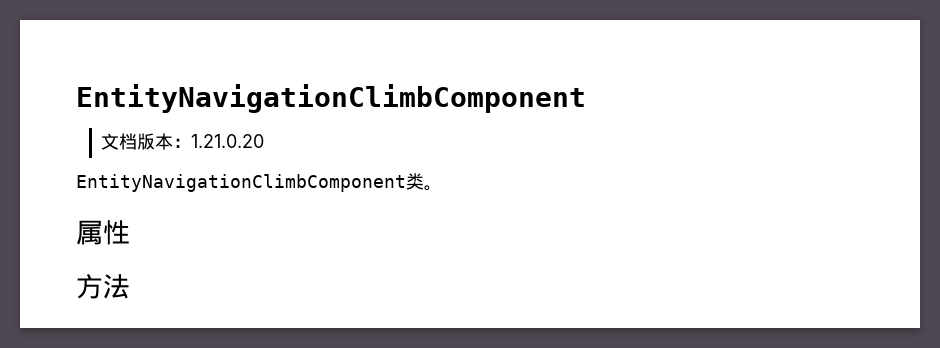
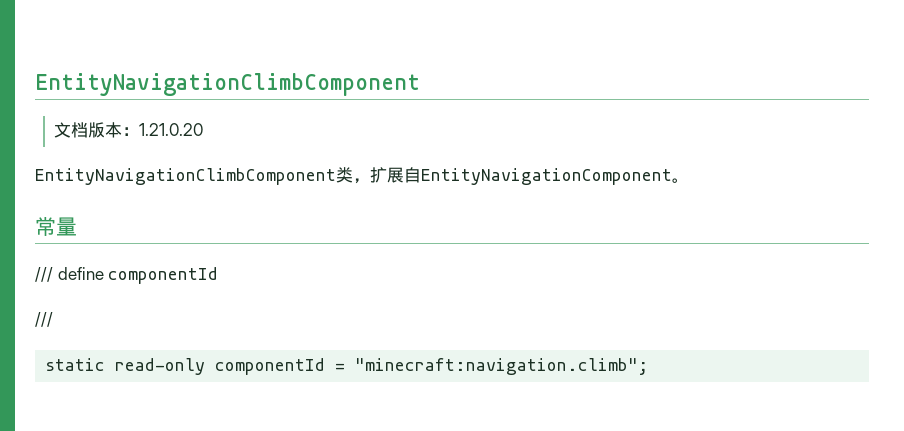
- EntityNavigationClimbComponent类。
- 属性
- 方法
+ EntityNavigationClimbComponent类，扩展自EntityNavigationComponent。
+ 常量
+ /// define componentId
+ ///
+ static read-only componentId = "minecraft:navigation.climb";

